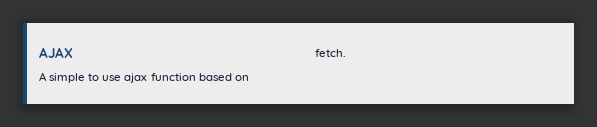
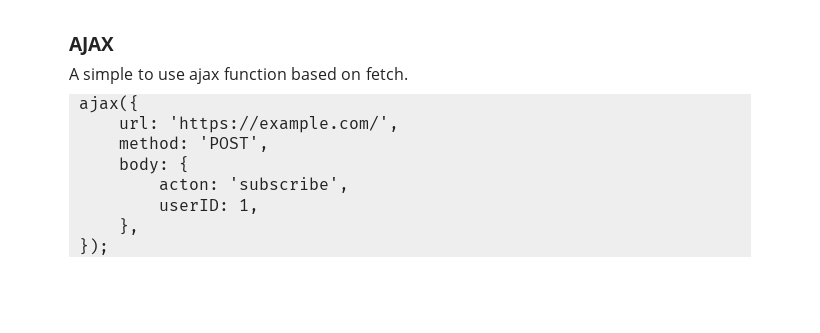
+ ajax({
+ url: 'https://example.com/',
+ method: 'POST',
+ body: {
+ acton: 'subscribe',
+ userID: 1,
+ },
+ });

